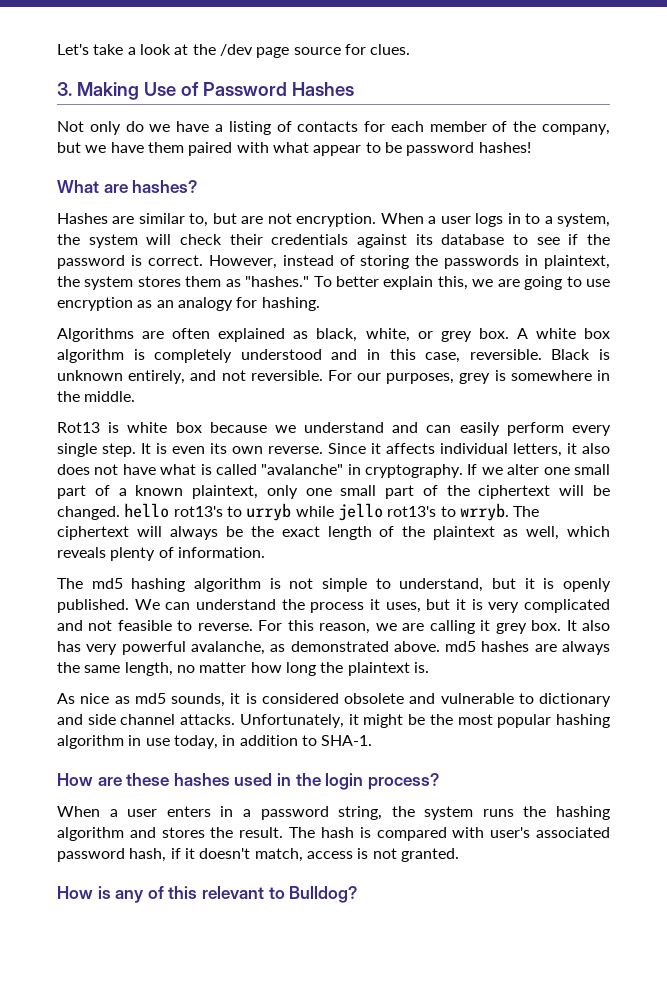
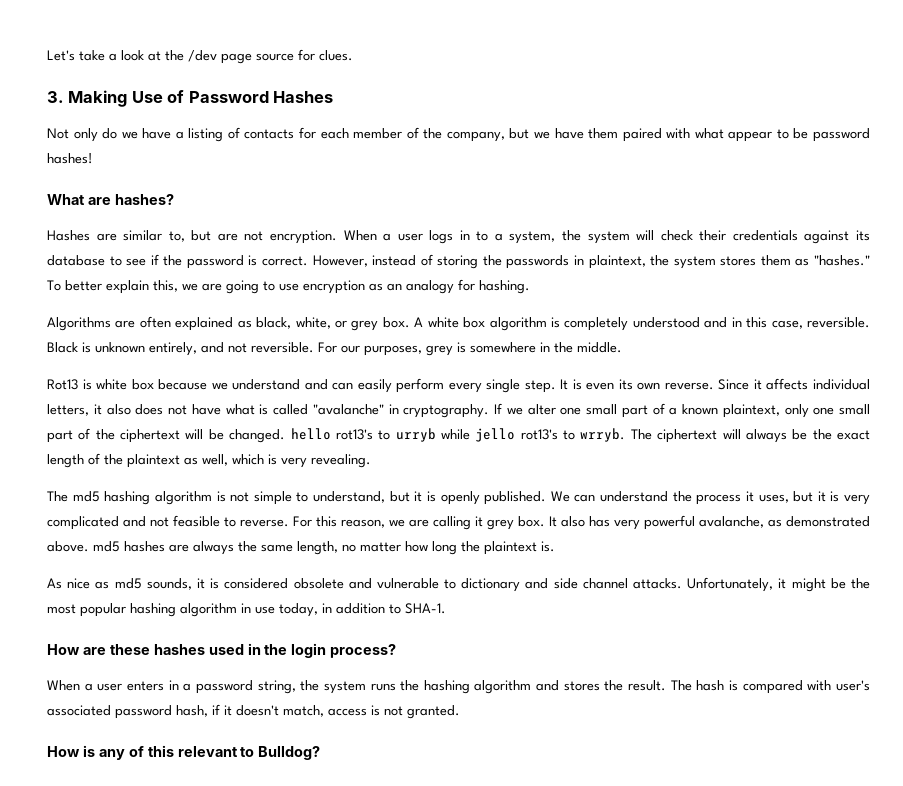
- The ciphertext will always be the exact length of the plaintext as well, which reveals plenty of information.
+ The ciphertext will always be the exact length of the plaintext as well, which is very revealing.

